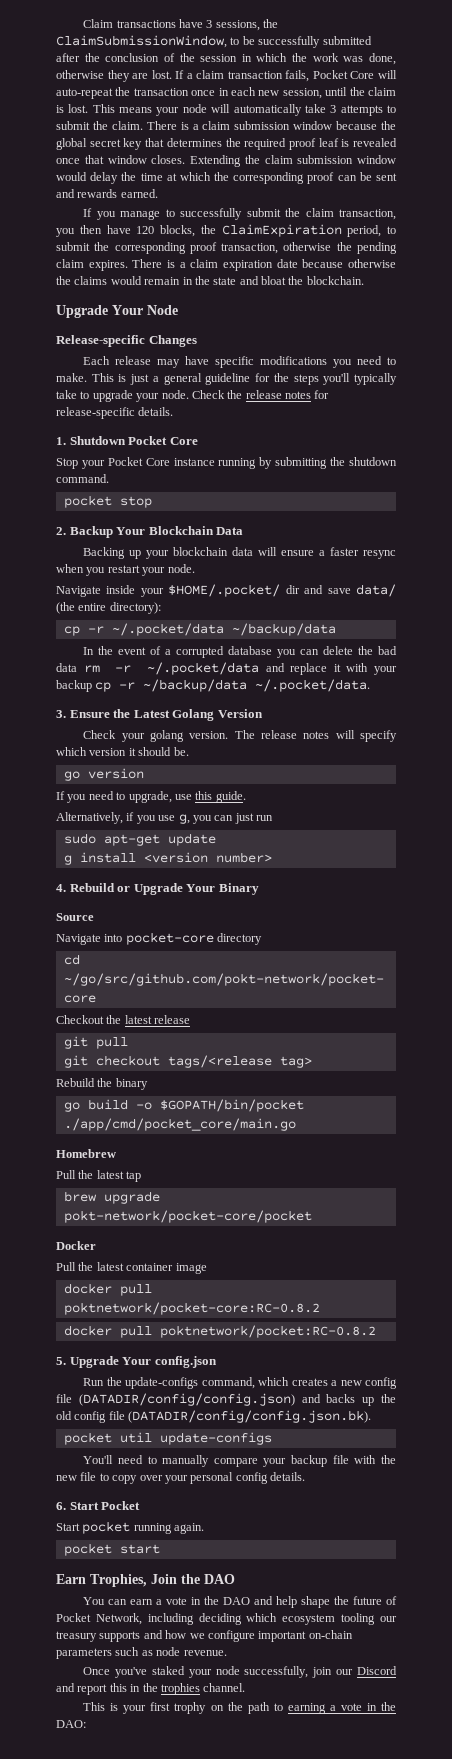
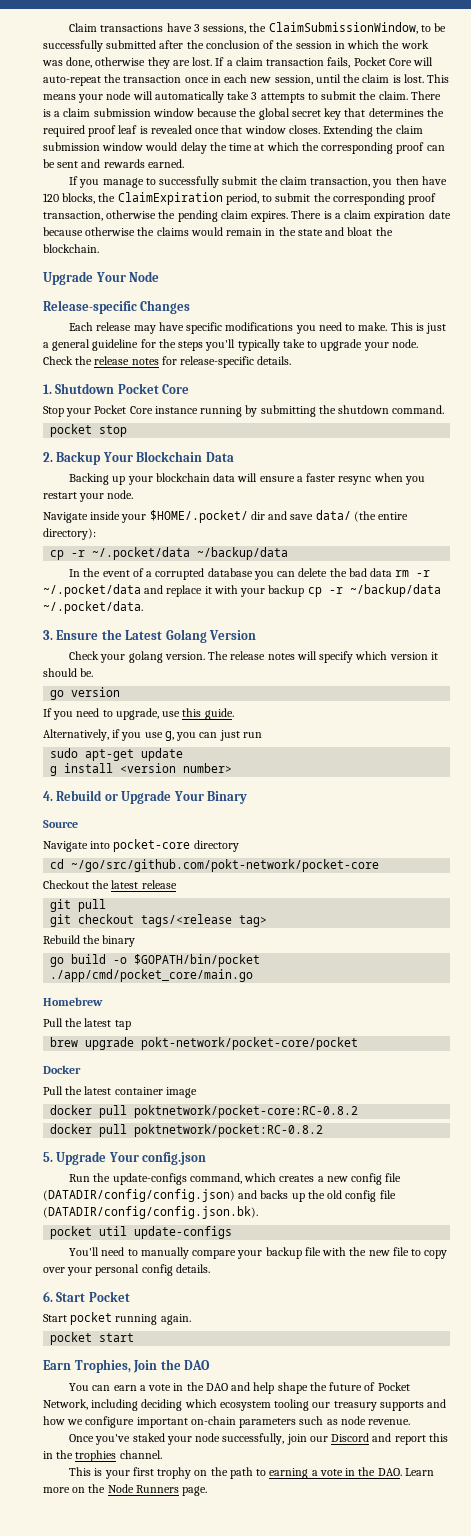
- This is your first trophy on the path to earning a vote in the DAO:
+ This is your first trophy on the path to earning a vote in the DAO. Learn more on the Node Runners page.

